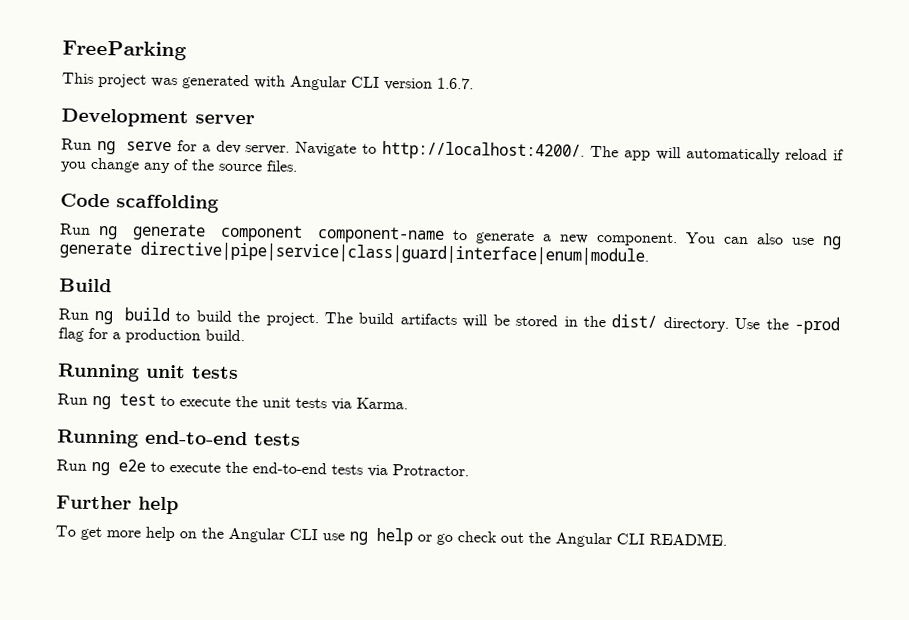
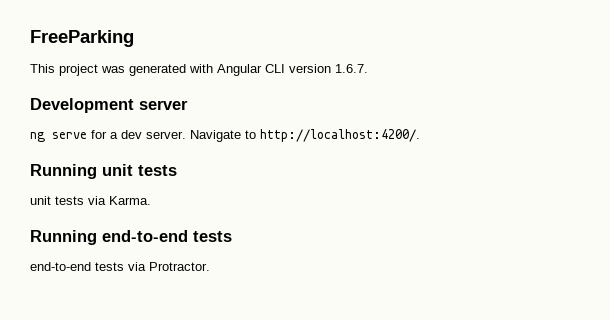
- Run ng serve for a dev server.
+ ng serve for a dev server.
- Navigate to http://localhost:4200/. The app will automatically reload if you change any of the source files.
- Code scaffolding
- Run ng generate component component-name to generate a new component. You can also use ng generate directive|pipe|service|class|guard|interface|enum|module.
- Build
- Run ng build to build the project. The build artifacts will be stored in the dist/ directory. Use the -prod flag for a production build.
+ Navigate to http://localhost:4200/.
  Running unit tests
- Run ng test to execute the unit tests via Karma.
+ unit tests via Karma.
- Run ng e2e to execute the end-to-end tests via Protractor.
- Further help
- To get more help on the Angular CLI use ng help or go check out the Angular CLI README.
+ end-to-end tests via Protractor.

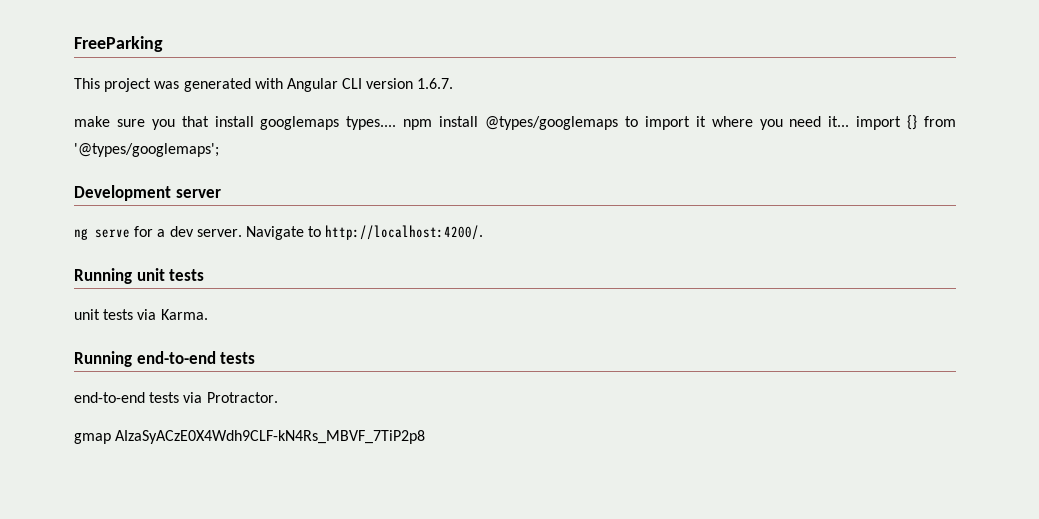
+ make sure you that install googlemaps types.... npm install @types/googlemaps to import it where you need it... import {} from '@types/googlemaps';
+ gmap AIzaSyACzE0X4Wdh9CLF-kN4Rs_MBVF_7TiP2p8

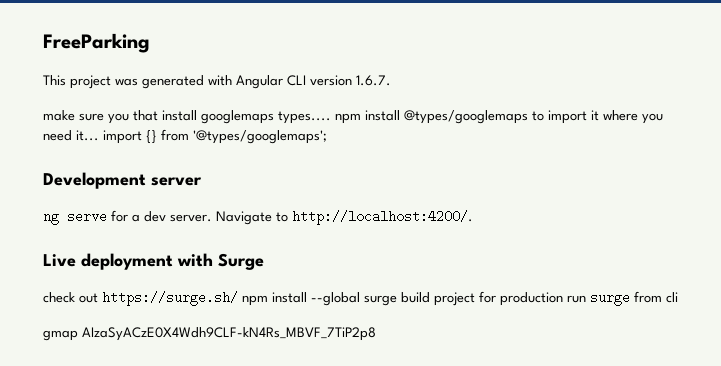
- Running unit tests
- unit tests via Karma.
- Running end-to-end tests
- end-to-end tests via Protractor.
+ Live deployment with Surge
+ check out https://surge.sh/ npm install --global surge build project for production run surge from cli

